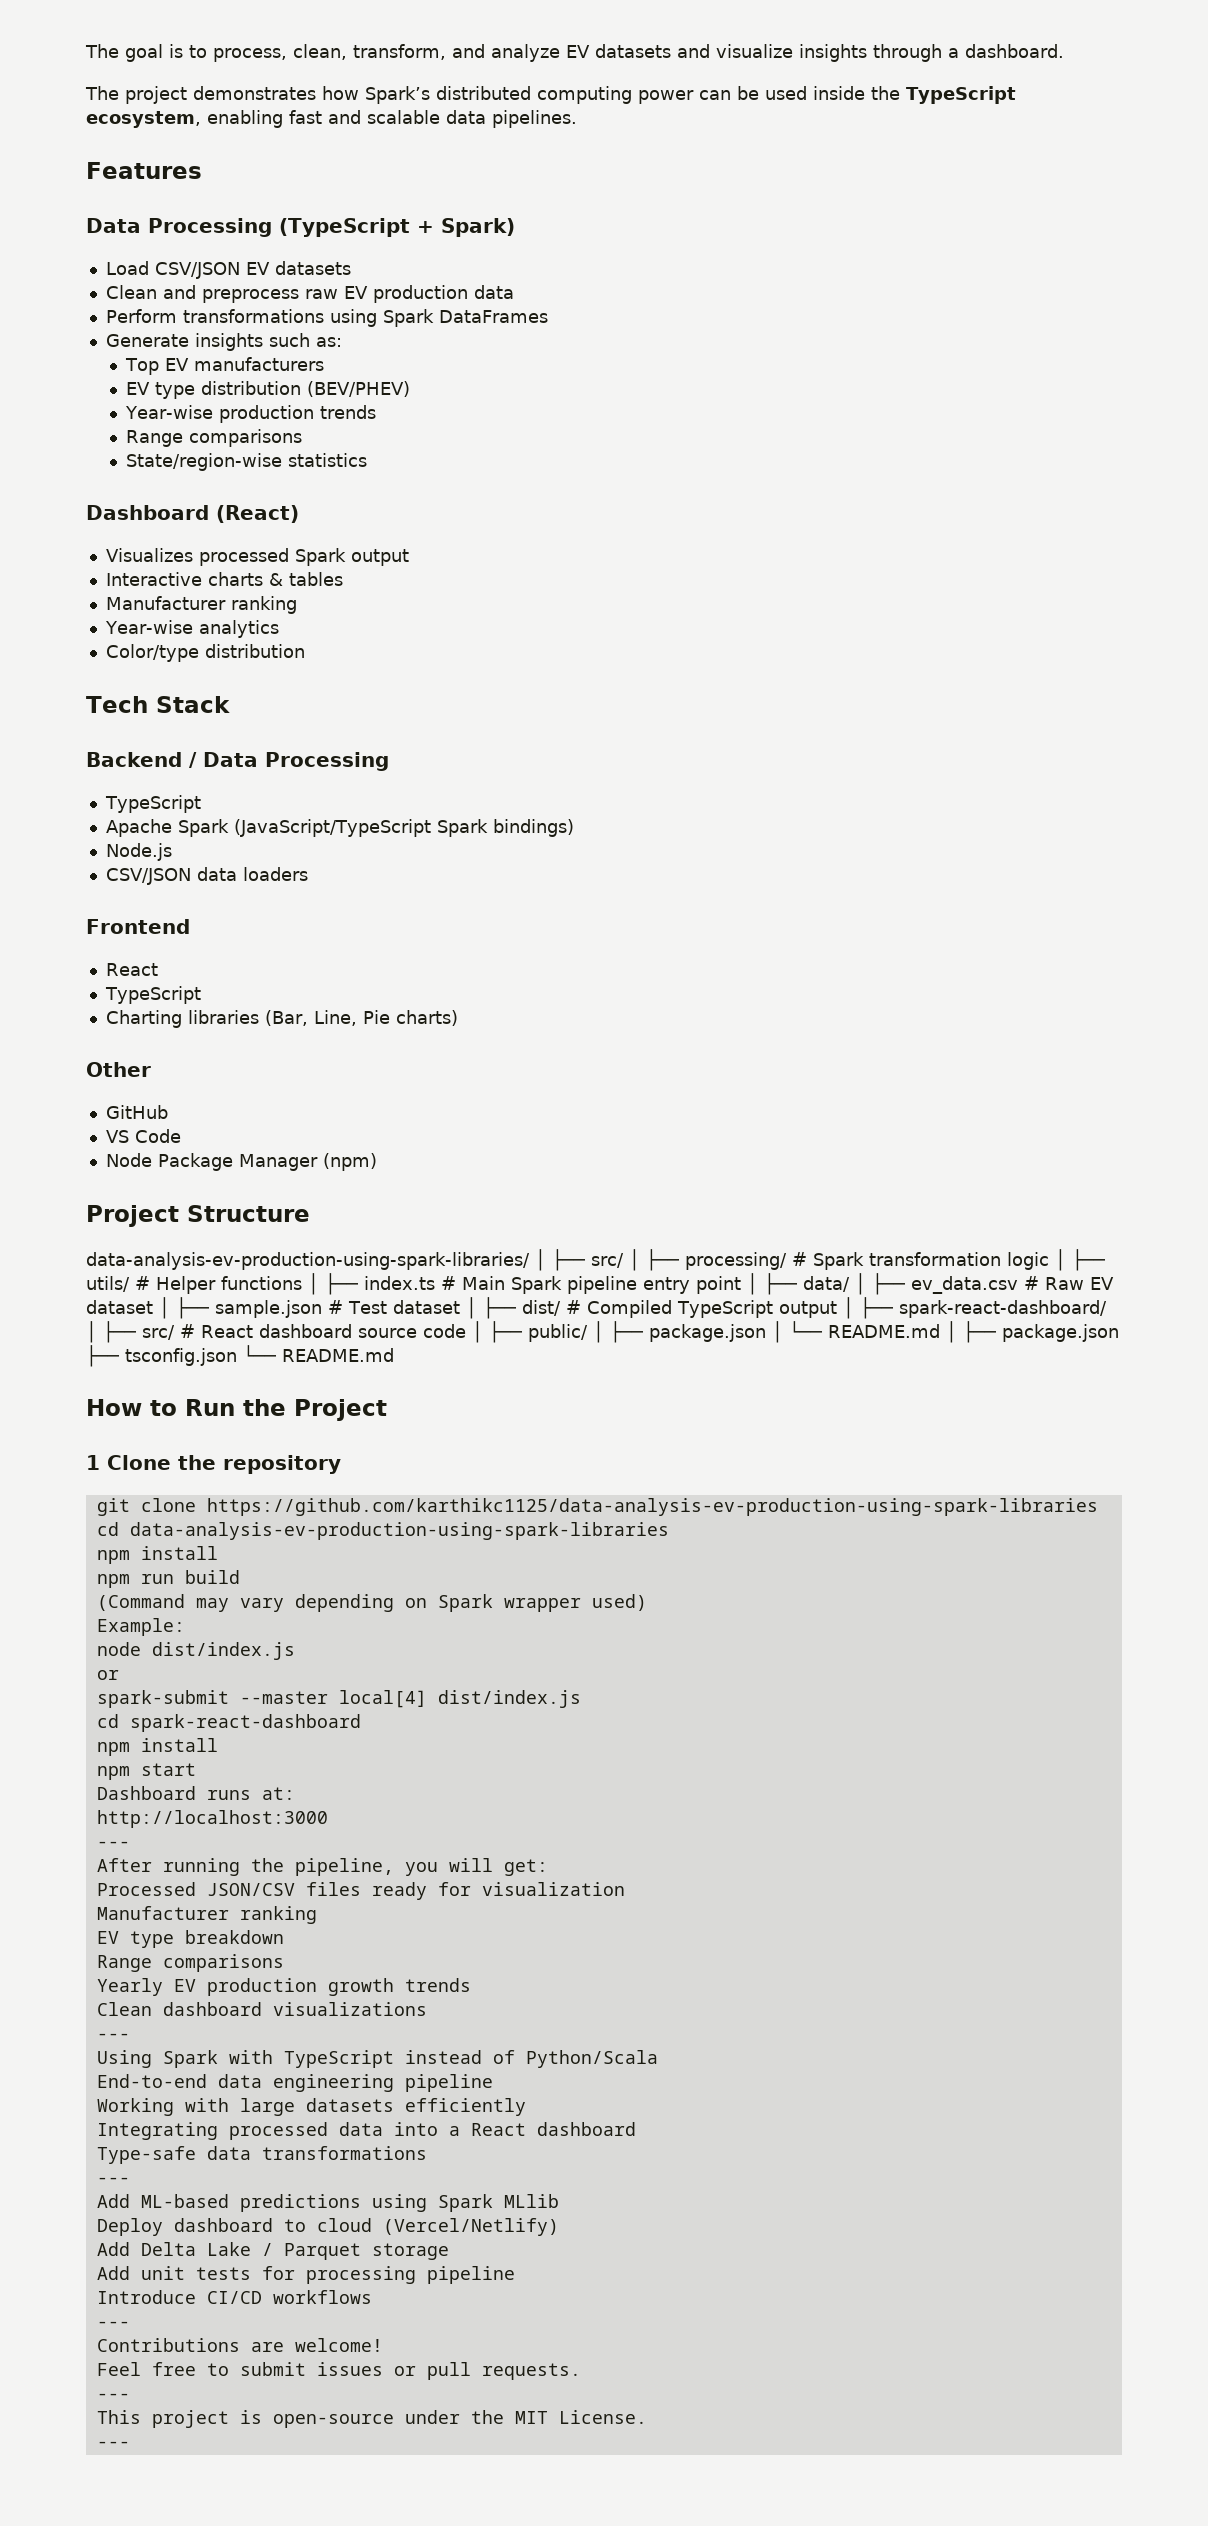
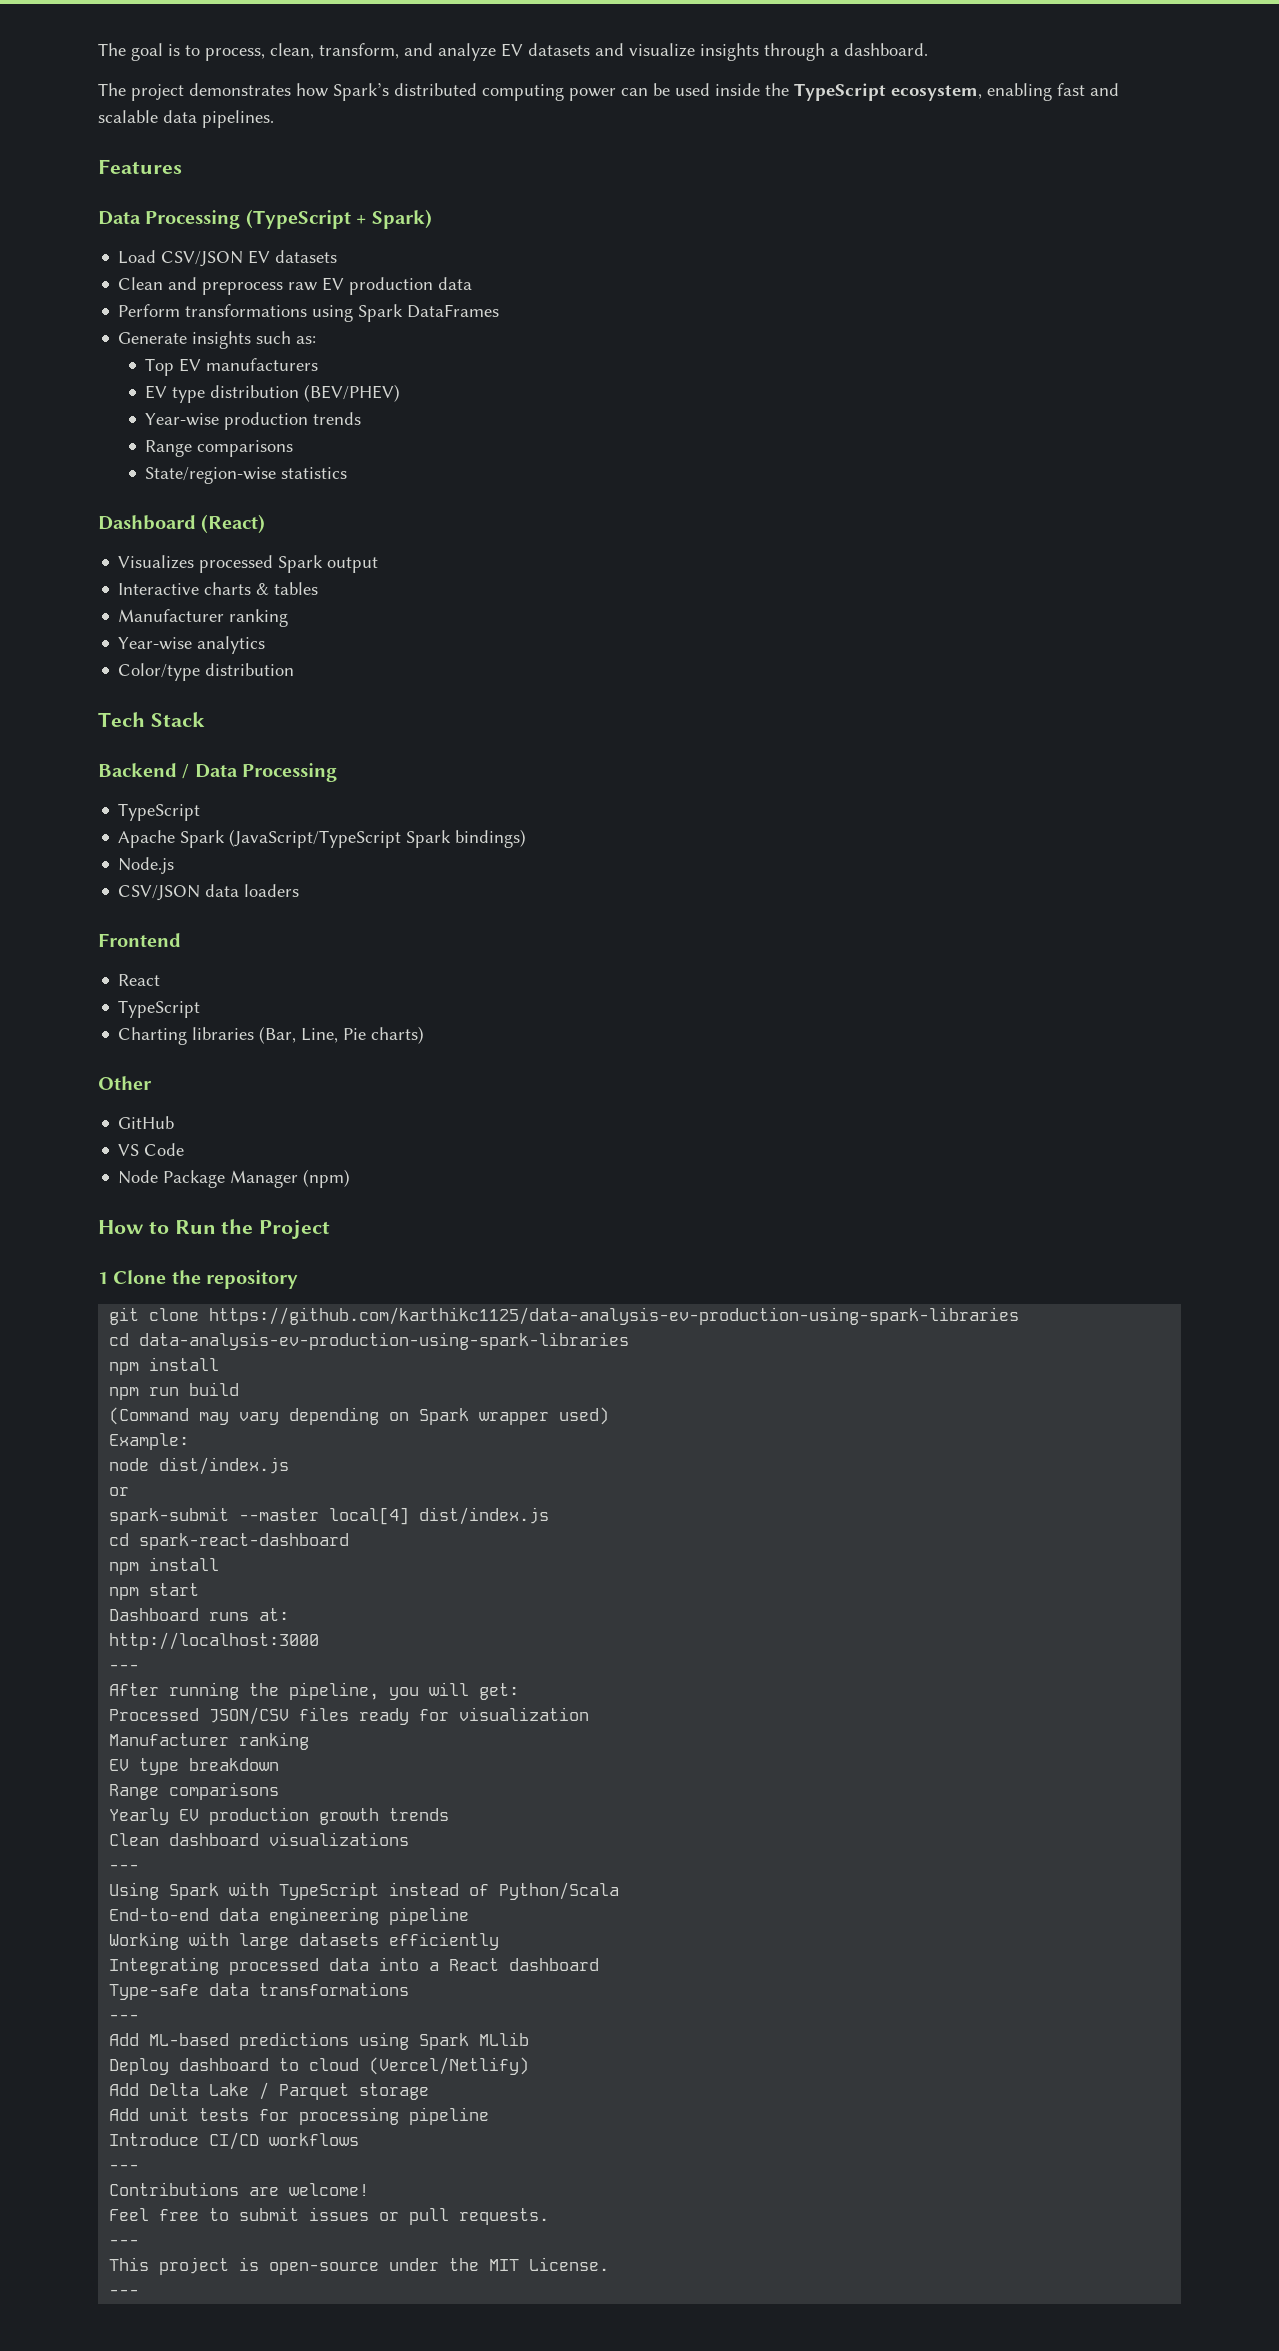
- Project Structure
- data-analysis-ev-production-using-spark-libraries/ │ ├── src/ │ ├── processing/ # Spark transformation logic │ ├── utils/ # Helper functions │ ├── index.ts # Main Spark pipeline entry point │ ├── data/ │ ├── ev_data.csv # Raw EV dataset │ ├── sample.json # Test dataset │ ├── dist/ # Compiled TypeScript output │ ├── spark-react-dashboard/ │ ├── src/ # React dashboard source code │ ├── public/ │ ├── package.json │ └── README.md │ ├── package.json ├── tsconfig.json └── README.md

